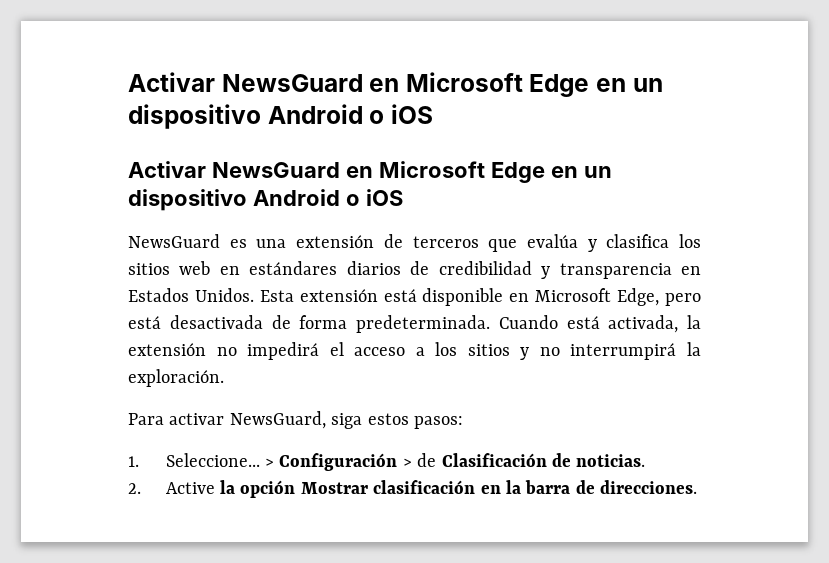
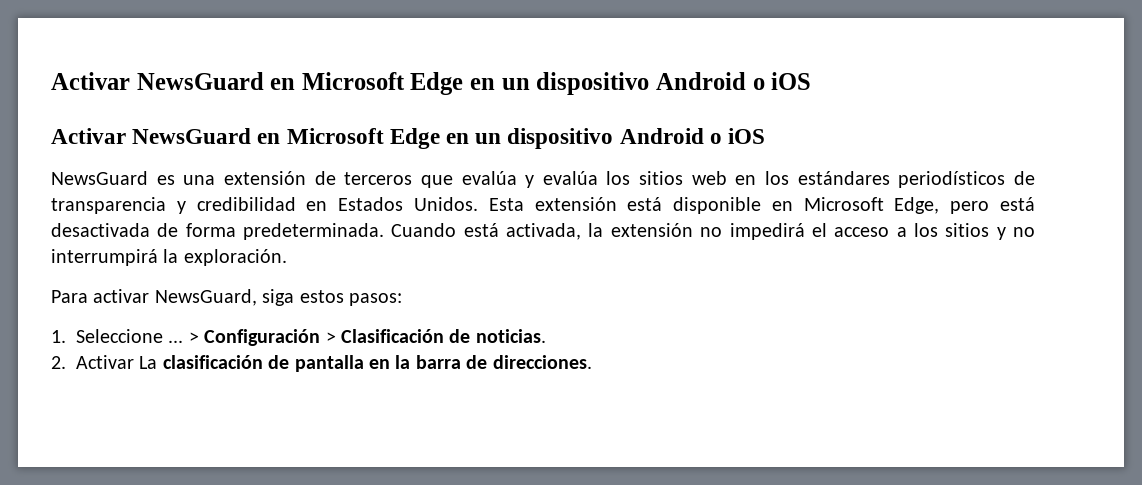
- NewsGuard es una extensión de terceros que evalúa y clasifica los sitios web en estándares diarios de credibilidad y transparencia en Estados Unidos.
+ NewsGuard es una extensión de terceros que evalúa y evalúa los sitios web en los estándares periodísticos de transparencia y credibilidad en Estados Unidos.
- 1. Seleccione...
+ 1. Seleccione ...
- > Configuración > de Clasificación de noticias.
+ > Configuración > Clasificación de noticias.
- 2. Active la opción Mostrar clasificación en la barra de direcciones.
+ 2. Activar La clasificación de pantalla en la barra de direcciones.

